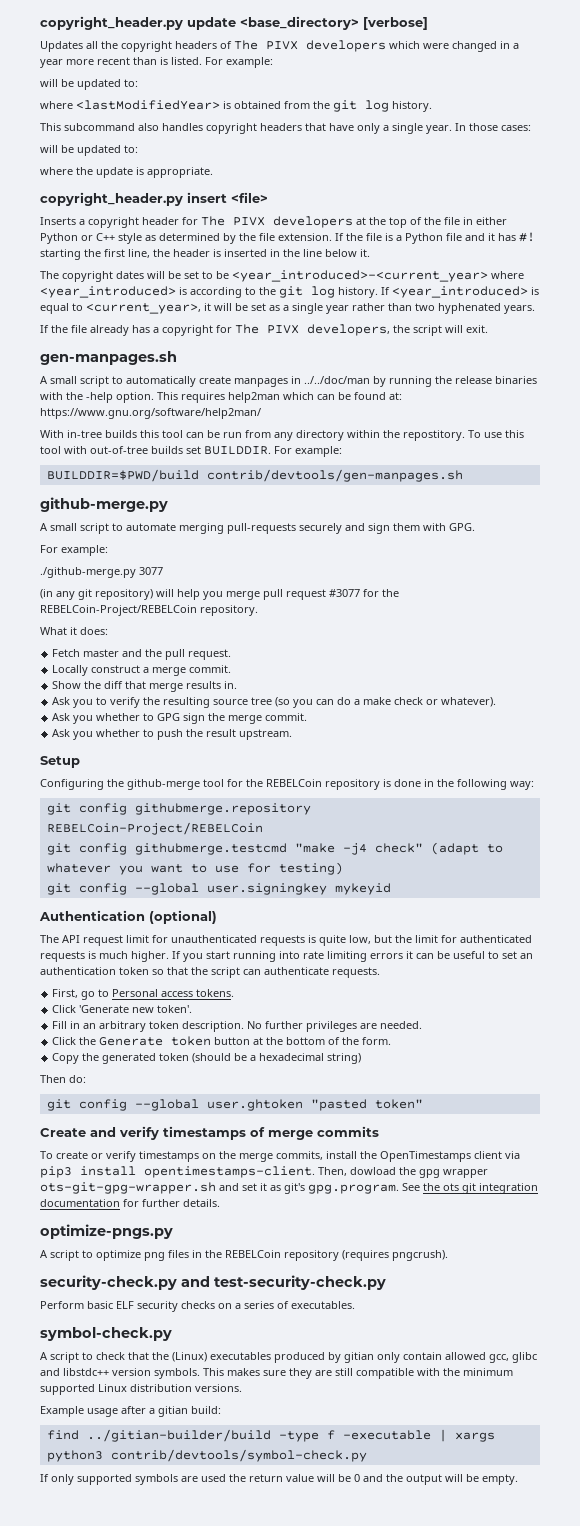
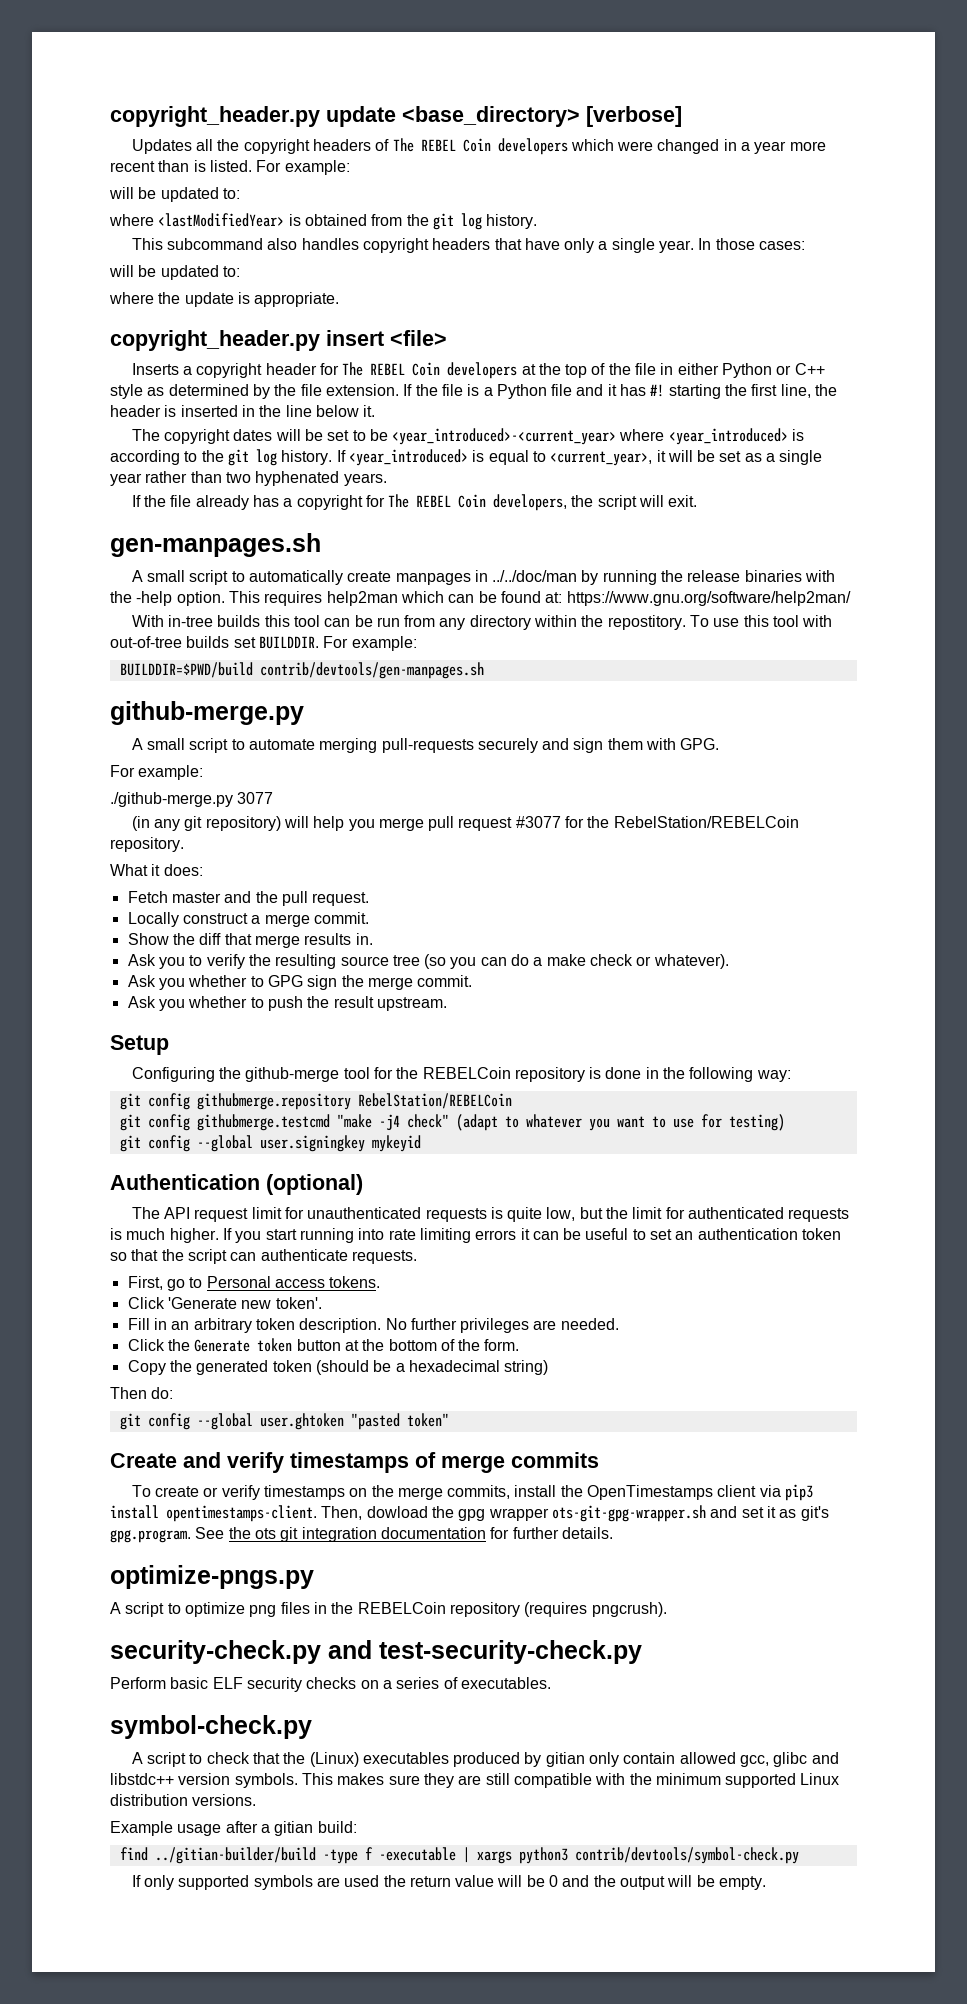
- Updates all the copyright headers of The PIVX developers which were changed in a year more recent than is listed.
+ Updates all the copyright headers of The REBEL Coin developers which were changed in a year more recent than is listed.
- Inserts a copyright header for The PIVX developers at the top of the file in either Python or C++ style as determined by the file extension.
+ Inserts a copyright header for The REBEL Coin developers at the top of the file in either Python or C++ style as determined by the file extension.
- If the file already has a copyright for The PIVX developers, the script will exit.
+ If the file already has a copyright for The REBEL Coin developers, the script will exit.
- (in any git repository) will help you merge pull request #3077 for the REBELCoin-Project/REBELCoin repository.
+ (in any git repository) will help you merge pull request #3077 for the RebelStation/REBELCoin repository.
- git config githubmerge.repository REBELCoin-Project/REBELCoin
+ git config githubmerge.repository RebelStation/REBELCoin

